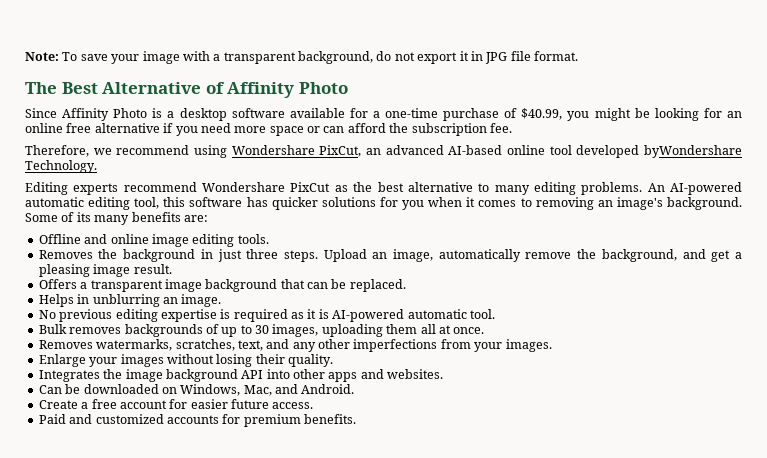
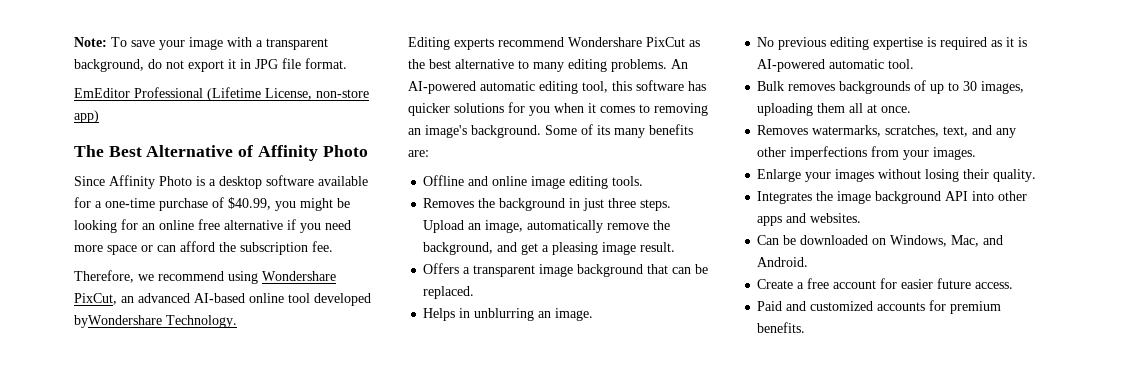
+ EmEditor Professional (Lifetime License, non-store app)

